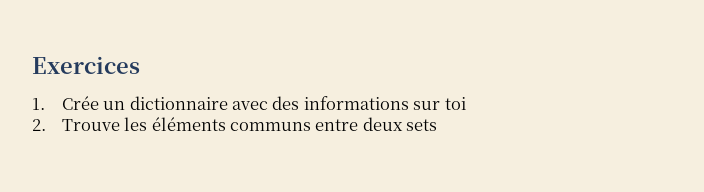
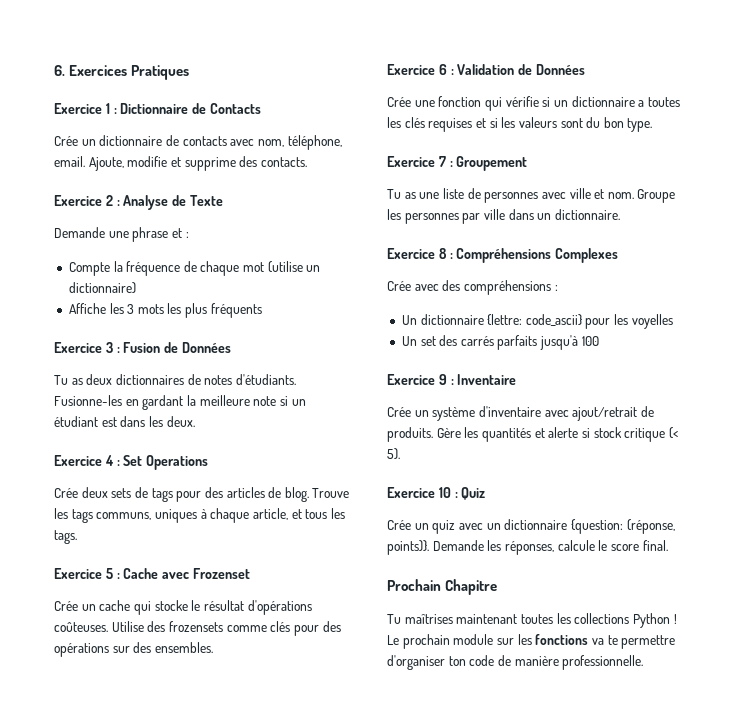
- Exercices
- 1. Crée un dictionnaire avec des informations sur toi
- 2. Trouve les éléments communs entre deux sets
+ 6. Exercices Pratiques
+ Exercice 1 : Dictionnaire de Contacts
+ Crée un dictionnaire de contacts avec nom, téléphone, email. Ajoute, modifie et supprime des contacts.
+ Exercice 2 : Analyse de Texte
+ Demande une phrase et :
+ Compte la fréquence de chaque mot (utilise un dictionnaire)
+ Affiche les 3 mots les plus fréquents
+ Exercice 3 : Fusion de Données
+ Tu as deux dictionnaires de notes d'étudiants. Fusionne-les en gardant la meilleure note si un étudiant est dans les deux.
+ Exercice 4 : Set Operations
+ Crée deux sets de tags pour des articles de blog. Trouve les tags communs, uniques à chaque article, et tous les tags.
+ Exercice 5 : Cache avec Frozenset
+ Crée un cache qui stocke le résultat d'opérations coûteuses. Utilise des frozensets comme clés pour des opérations sur des ensembles.
+ Exercice 6 : Validation de Données
+ Crée une fonction qui vérifie si un dictionnaire a toutes les clés requises et si les valeurs sont du bon type.
+ Exercice 7 : Groupement
+ Tu as une liste de personnes avec ville et nom. Groupe les personnes par ville dans un dictionnaire.
+ Exercice 8 : Compréhensions Complexes
+ Crée avec des compréhensions :
+ Un dictionnaire {lettre: code_ascii} pour les voyelles
+ Un set des carrés parfaits jusqu'à 100
+ Exercice 9 : Inventaire
+ Crée un système d'inventaire avec ajout/retrait de produits. Gère les quantités et alerte si stock critique (< 5).
+ Exercice 10 : Quiz
+ Crée un quiz avec un dictionnaire {question: (réponse, points)}. Demande les réponses, calcule le score final.
+ Prochain Chapitre
+ Tu maîtrises maintenant toutes les collections Python ! Le prochain module sur les fonctions va te permettre d'organiser ton code de manière professionnelle.

